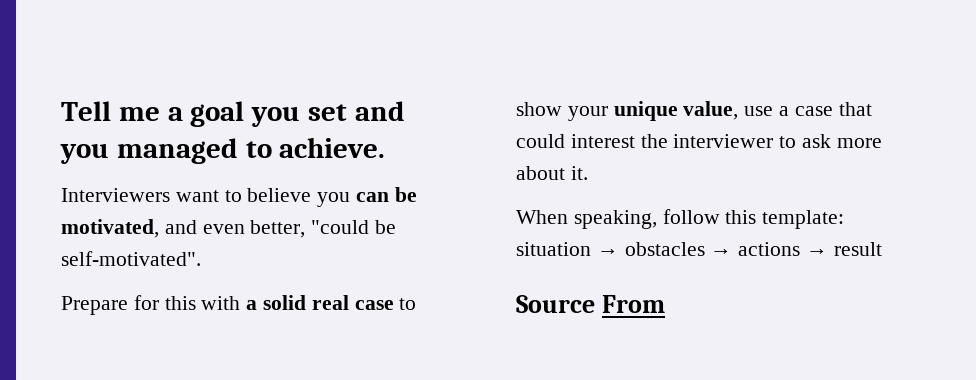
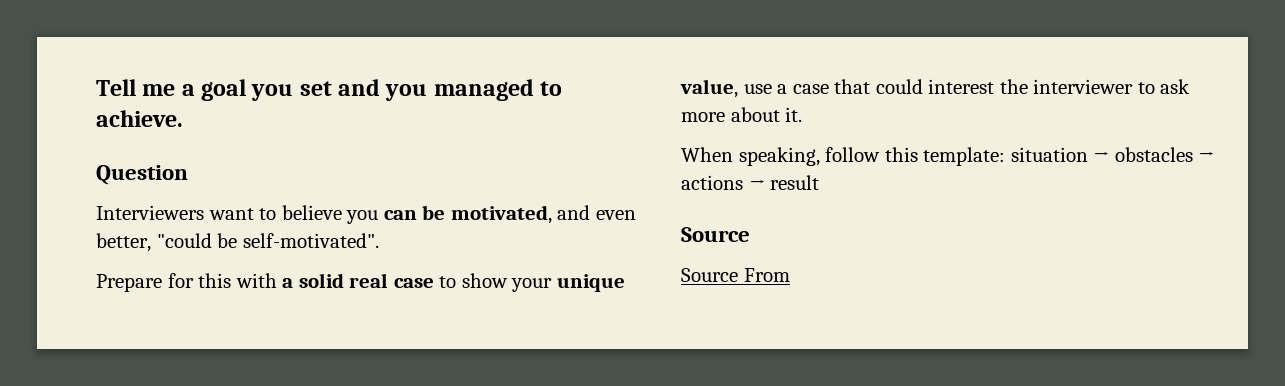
+ Question
  When speaking, follow this template: situation → obstacles → actions → result
+ Source

